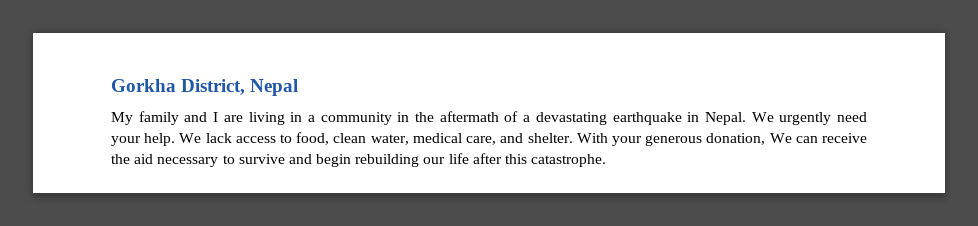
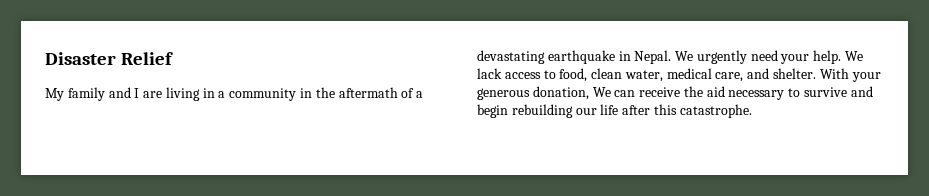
- Gorkha District, Nepal
+ Disaster Relief

